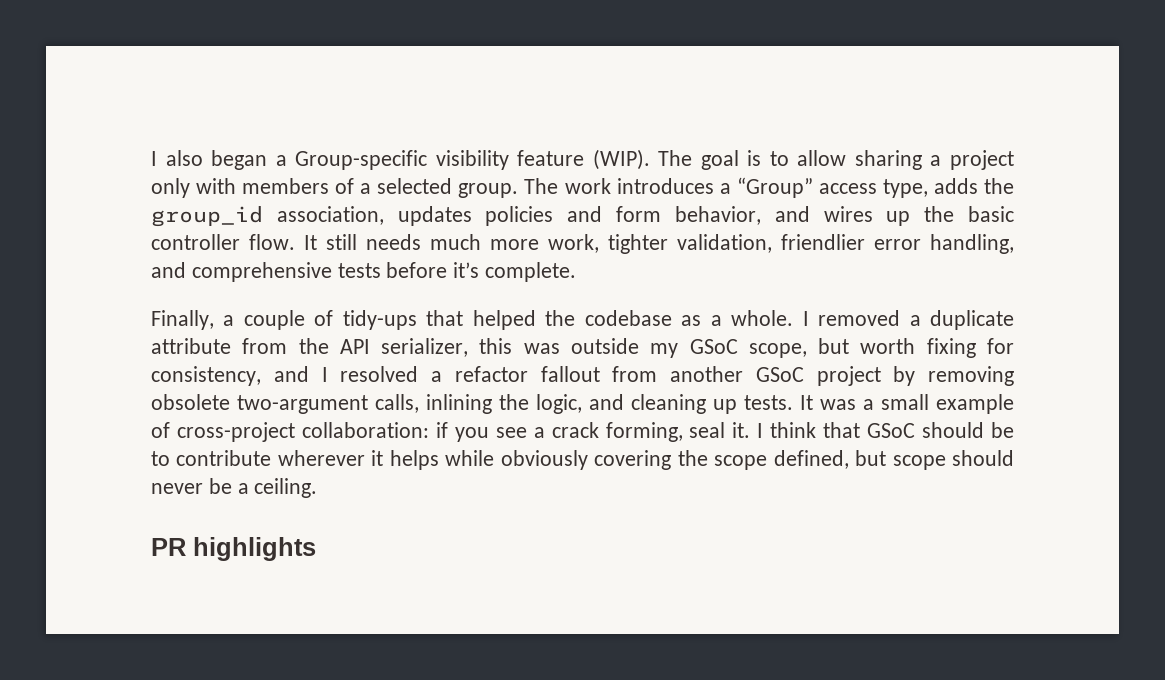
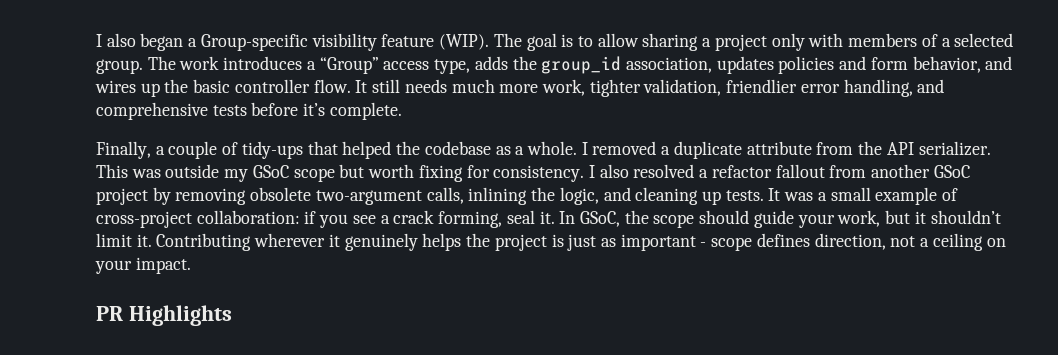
- I removed a duplicate attribute from the API serializer, this was outside my GSoC scope, but worth fixing for consistency, and I resolved a refactor fallout from another GSoC project by removing obsolete two-argument calls, inlining the logic, and cleaning up tests.
+ I removed a duplicate attribute from the API serializer. This was outside my GSoC scope but worth fixing for consistency. I also resolved a refactor fallout from another GSoC project by removing obsolete two-argument calls, inlining the logic, and cleaning up tests.
- I think that GSoC should be to contribute wherever it helps while obviously covering the scope defined, but scope should never be a ceiling.
+ In GSoC, the scope should guide your work, but it shouldn’t limit it. Contributing wherever it genuinely helps the project is just as important - scope defines direction, not a ceiling on your impact.
- PR highlights
+ PR Highlights

